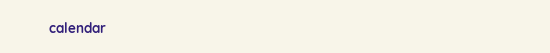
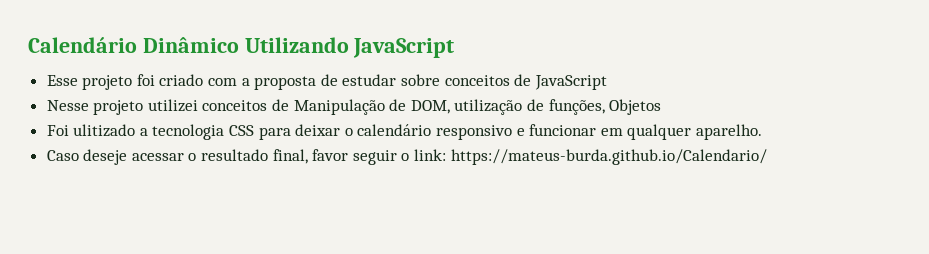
- calendar
+ Calendário Dinâmico Utilizando JavaScript
+ Esse projeto foi criado com a proposta de estudar sobre conceitos de JavaScript
+ Nesse projeto utilizei conceitos de Manipulação de DOM, utilização de funções, Objetos
+ Foi ulitizado a tecnologia CSS para deixar o calendário responsivo e funcionar em qualquer aparelho.
+ Caso deseje acessar o resultado final, favor seguir o link: https://mateus-burda.github.io/Calendario/

